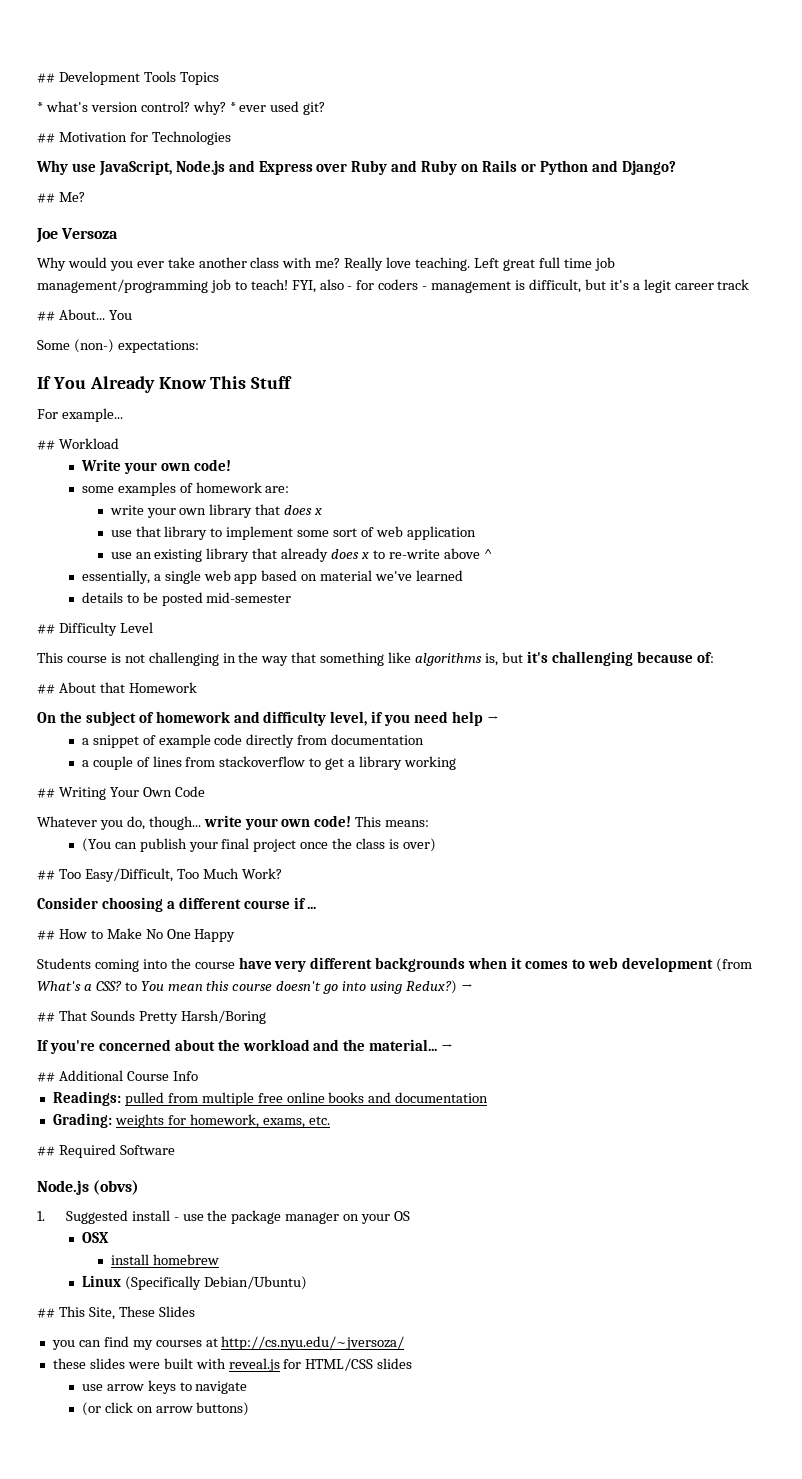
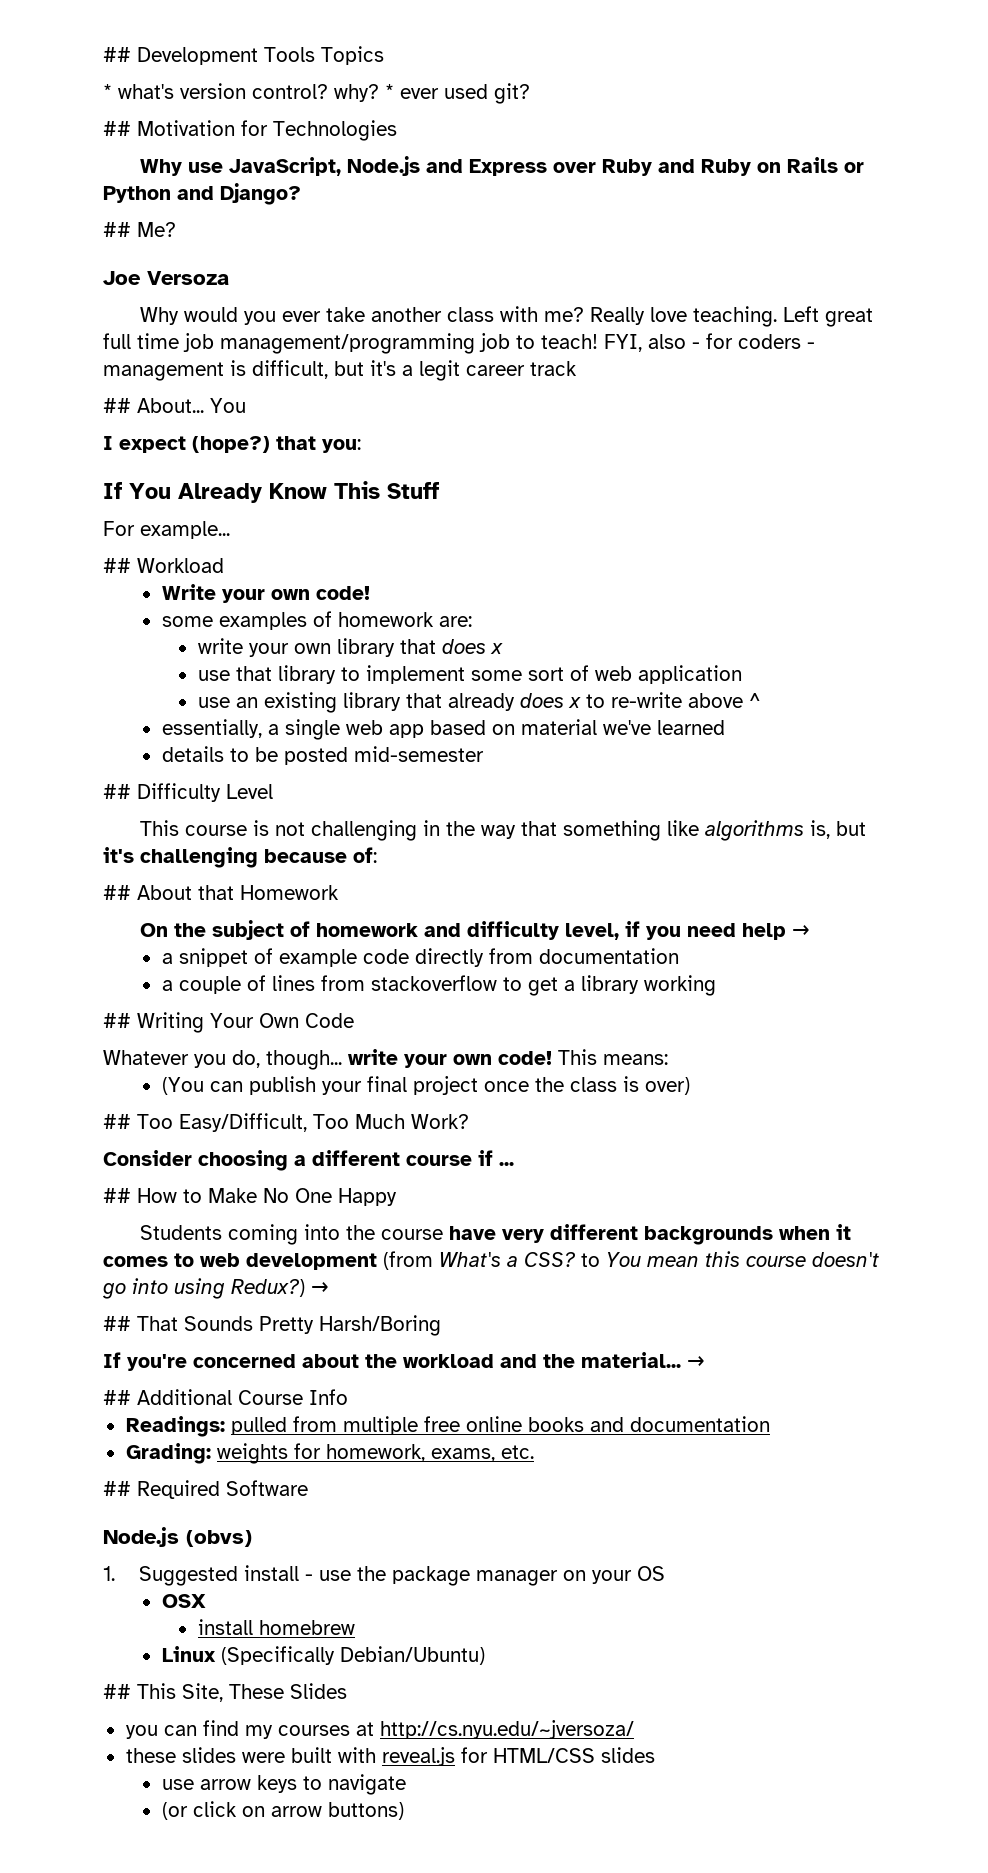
- Some (non-) expectations:
+ I expect (hope?) that you:

